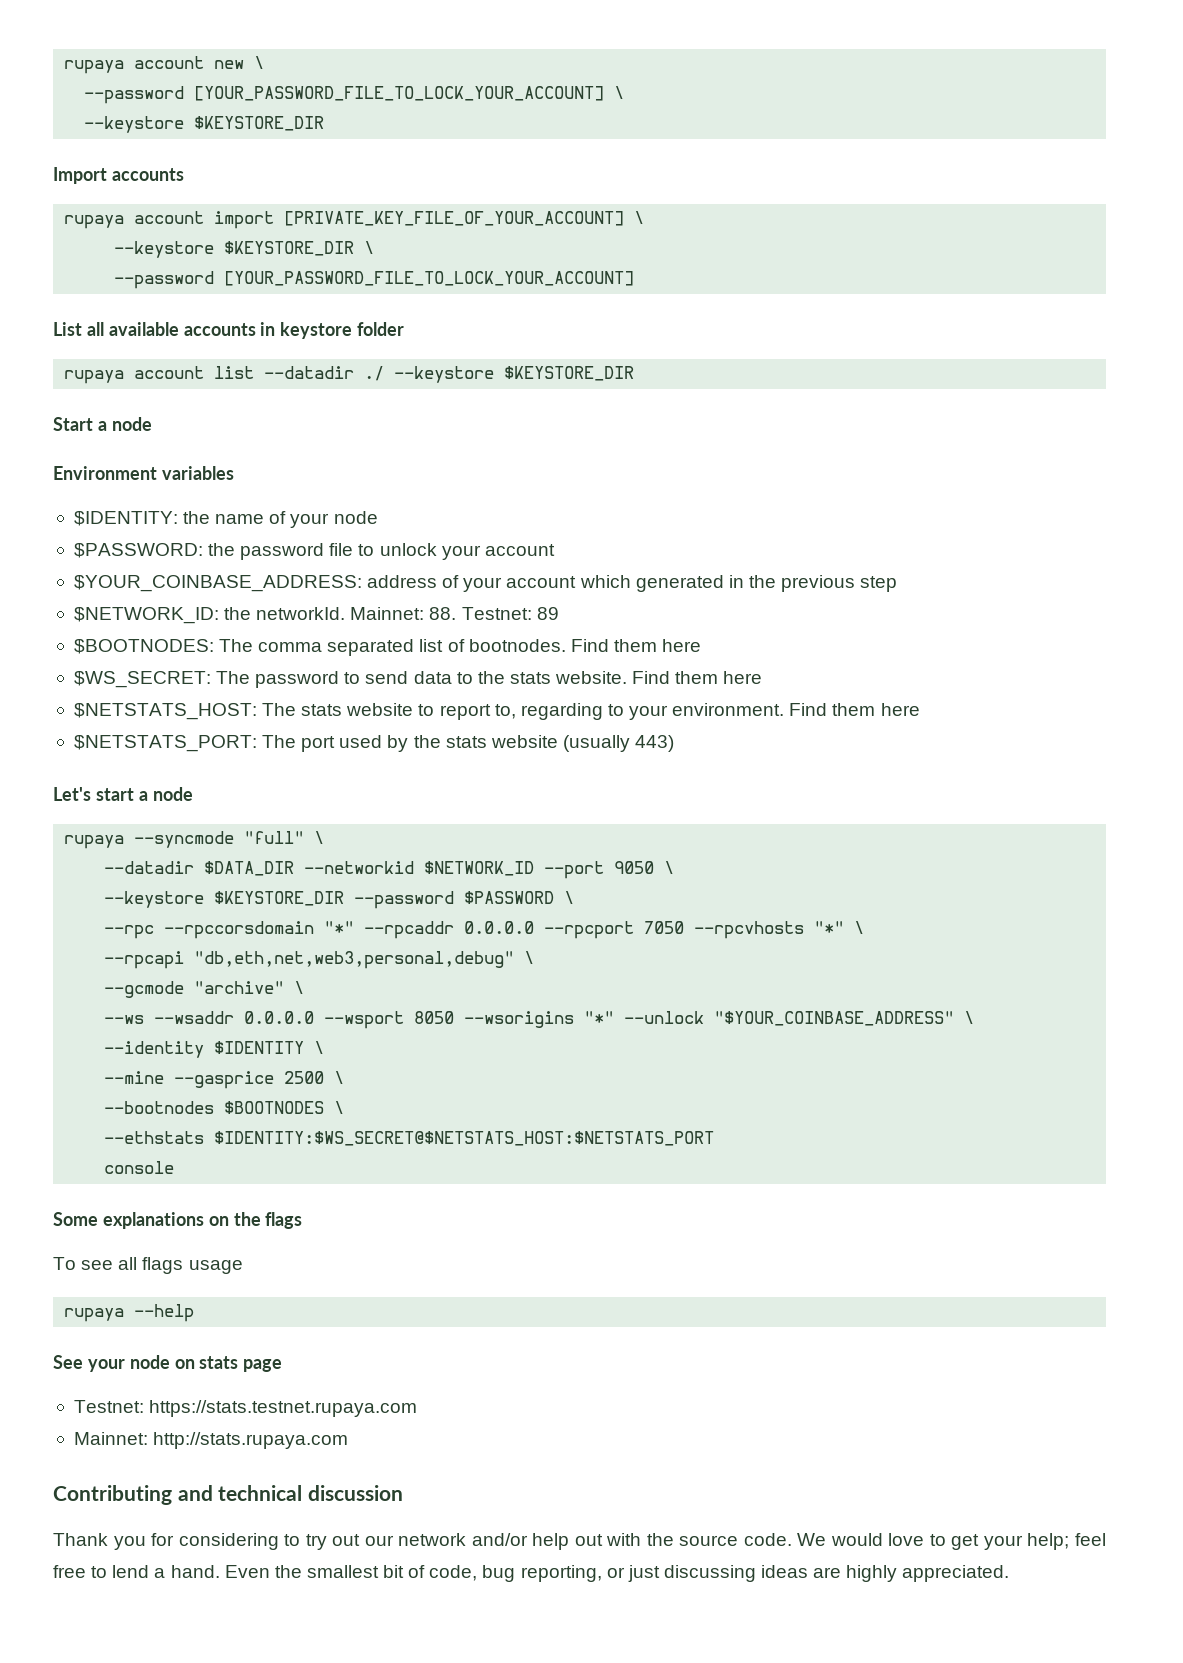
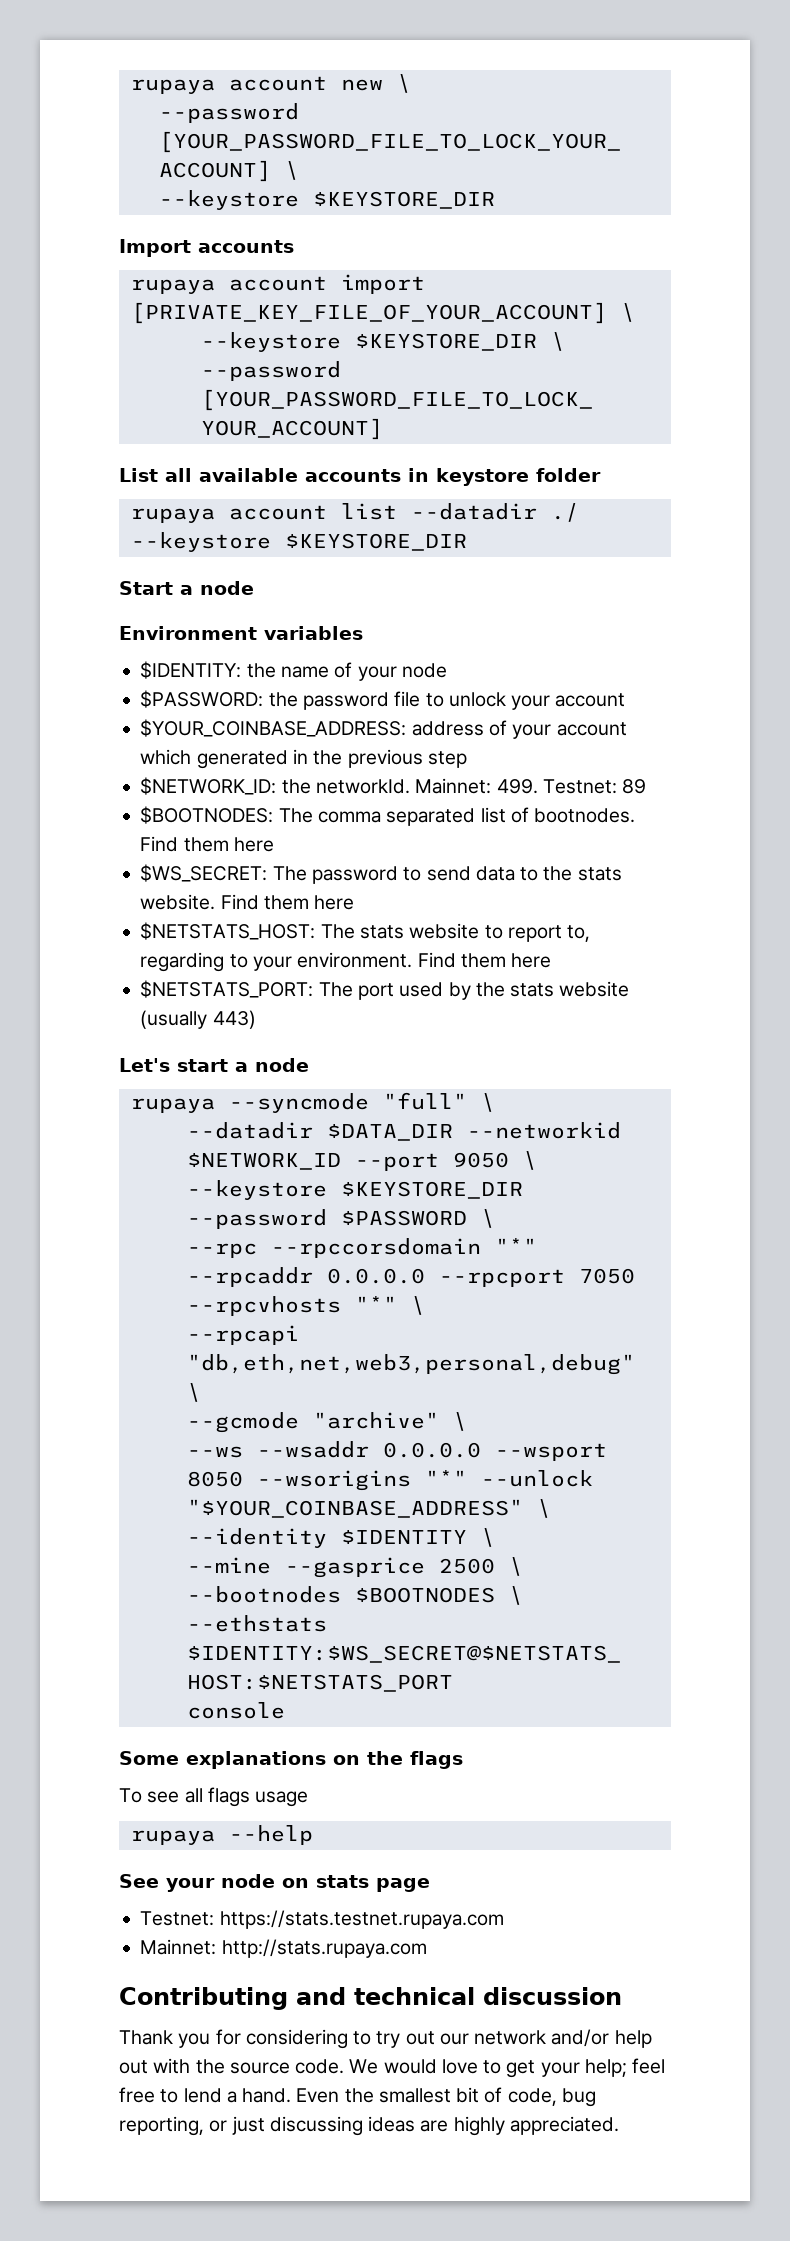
- Mainnet: 88. Testnet: 89
+ Mainnet: 499. Testnet: 89

